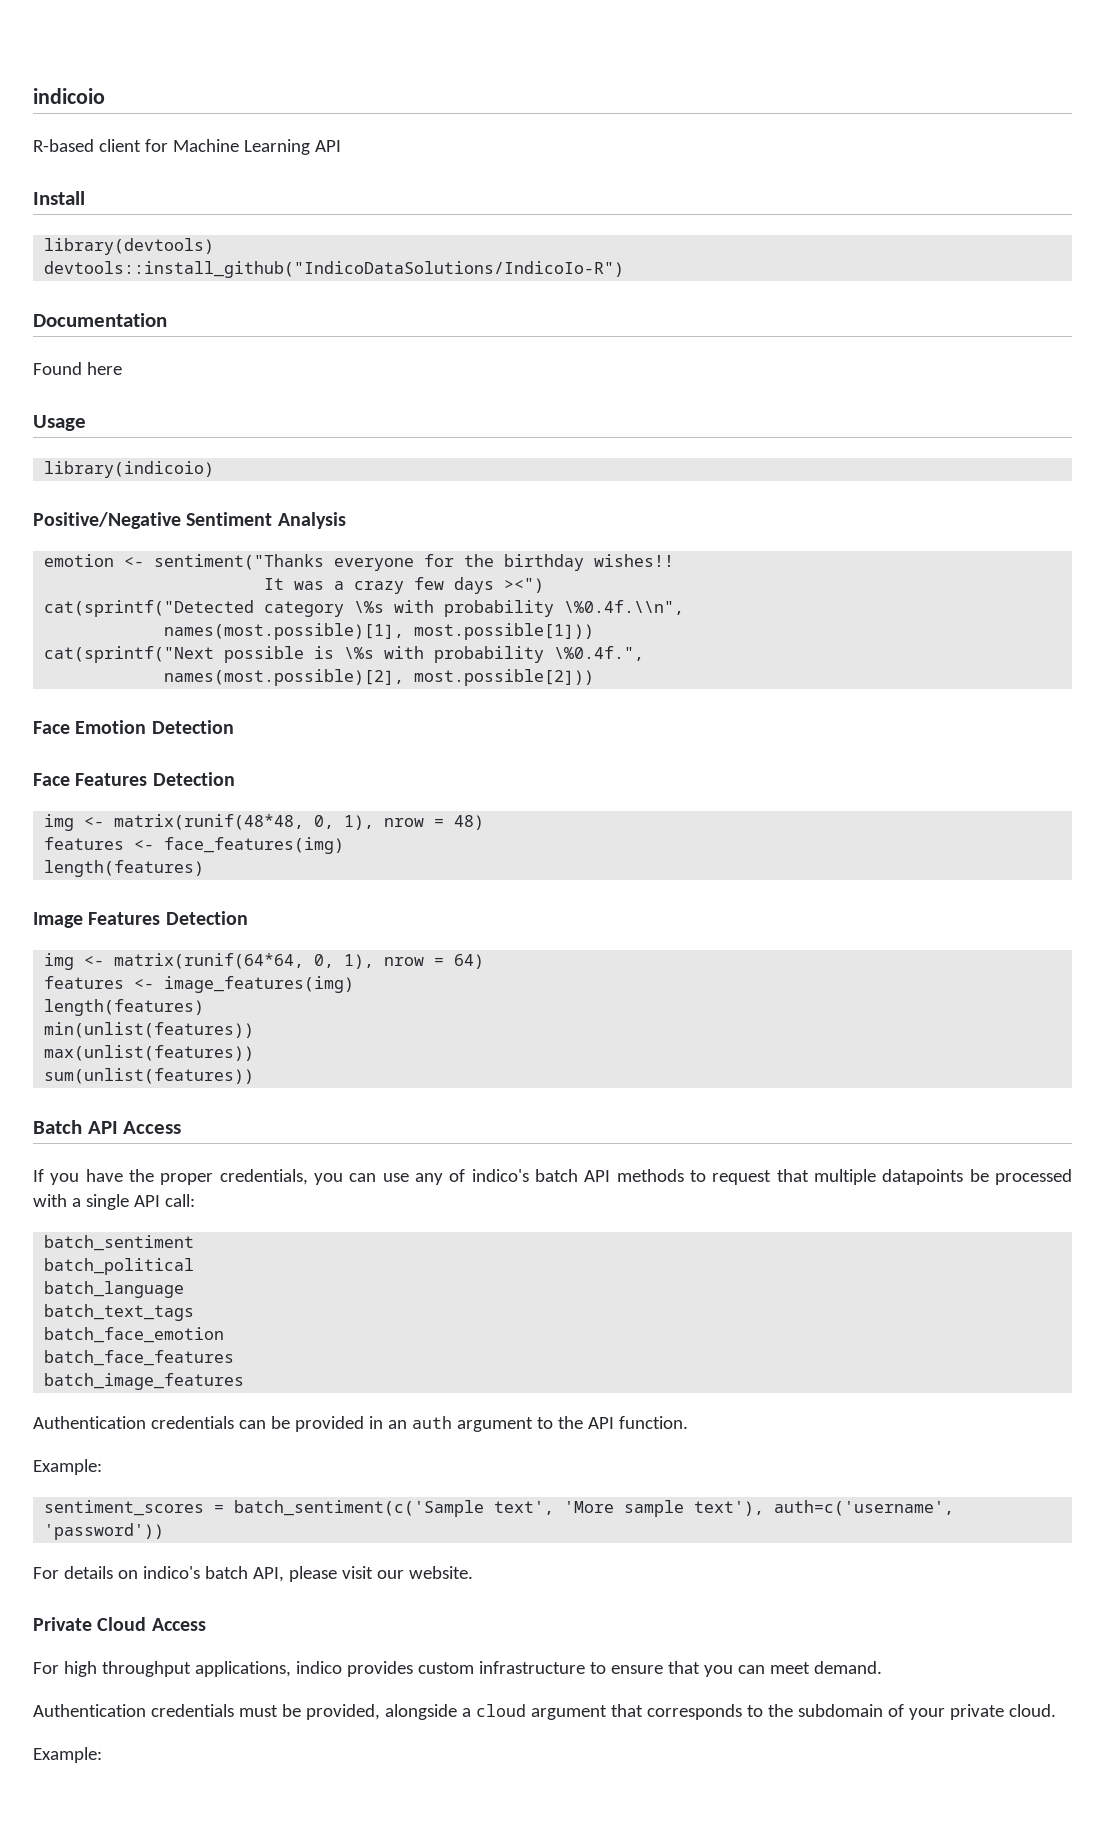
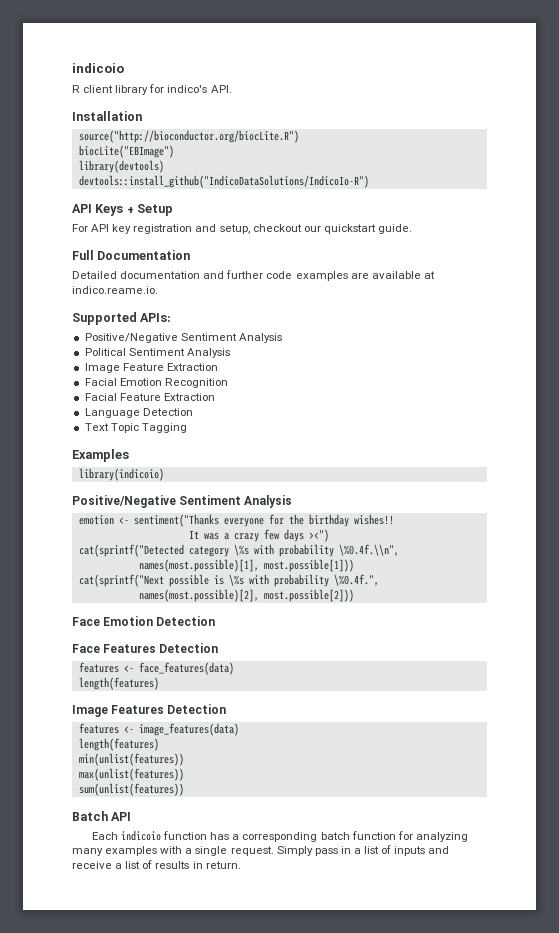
- R-based client for Machine Learning API
- Install
+ R client library for indico's API.
+ Installation
+ source("http://bioconductor.org/biocLite.R")
+ biocLite("EBImage")
  library(devtools)
  devtools::install_github("IndicoDataSolutions/IndicoIo-R")
- Documentation
- Found here
- Usage
+ API Keys + Setup
+ For API key registration and setup, checkout our quickstart guide.
+ Full Documentation
+ Detailed documentation and further code examples are available at indico.reame.io.
+ Supported APIs:
+ Positive/Negative Sentiment Analysis
+ Political Sentiment Analysis
+ Image Feature Extraction
+ Facial Emotion Recognition
+ Facial Feature Extraction
+ Language Detection
+ Text Topic Tagging
+ Examples
- img <- matrix(runif(48*48, 0, 1), nrow = 48)
- features <- face_features(img)
+ features <- face_features(data)
- img <- matrix(runif(64*64, 0, 1), nrow = 64)
- features <- image_features(img)
+ features <- image_features(data)
- Batch API Access
- If you have the proper credentials, you can use any of indico's batch API methods to request that multiple datapoints be processed with a single API call:
- batch_sentiment
- batch_political
- batch_language
- batch_text_tags
- batch_face_emotion
- batch_face_features
- batch_image_features
- Authentication credentials can be provided in an auth argument to the API function.
- Example:
- sentiment_scores = batch_sentiment(c('Sample text', 'More sample text'), auth=c('username', 'password'))
- For details on indico's batch API, please visit our website.
- Private Cloud Access
- For high throughput applications, indico provides custom infrastructure to ensure that you can meet demand.
- Authentication credentials must be provided, alongside a cloud argument that corresponds to the subdomain of your private cloud.
- Example:
+ Batch API
+ Each indicoio function has a corresponding batch function for analyzing many examples with a single request. Simply pass in a list of inputs and receive a list of results in return.

